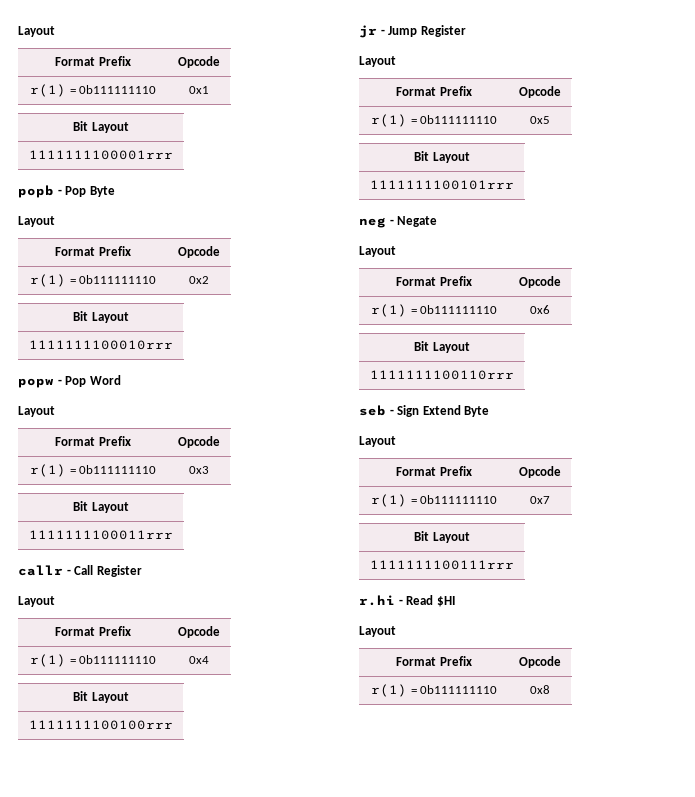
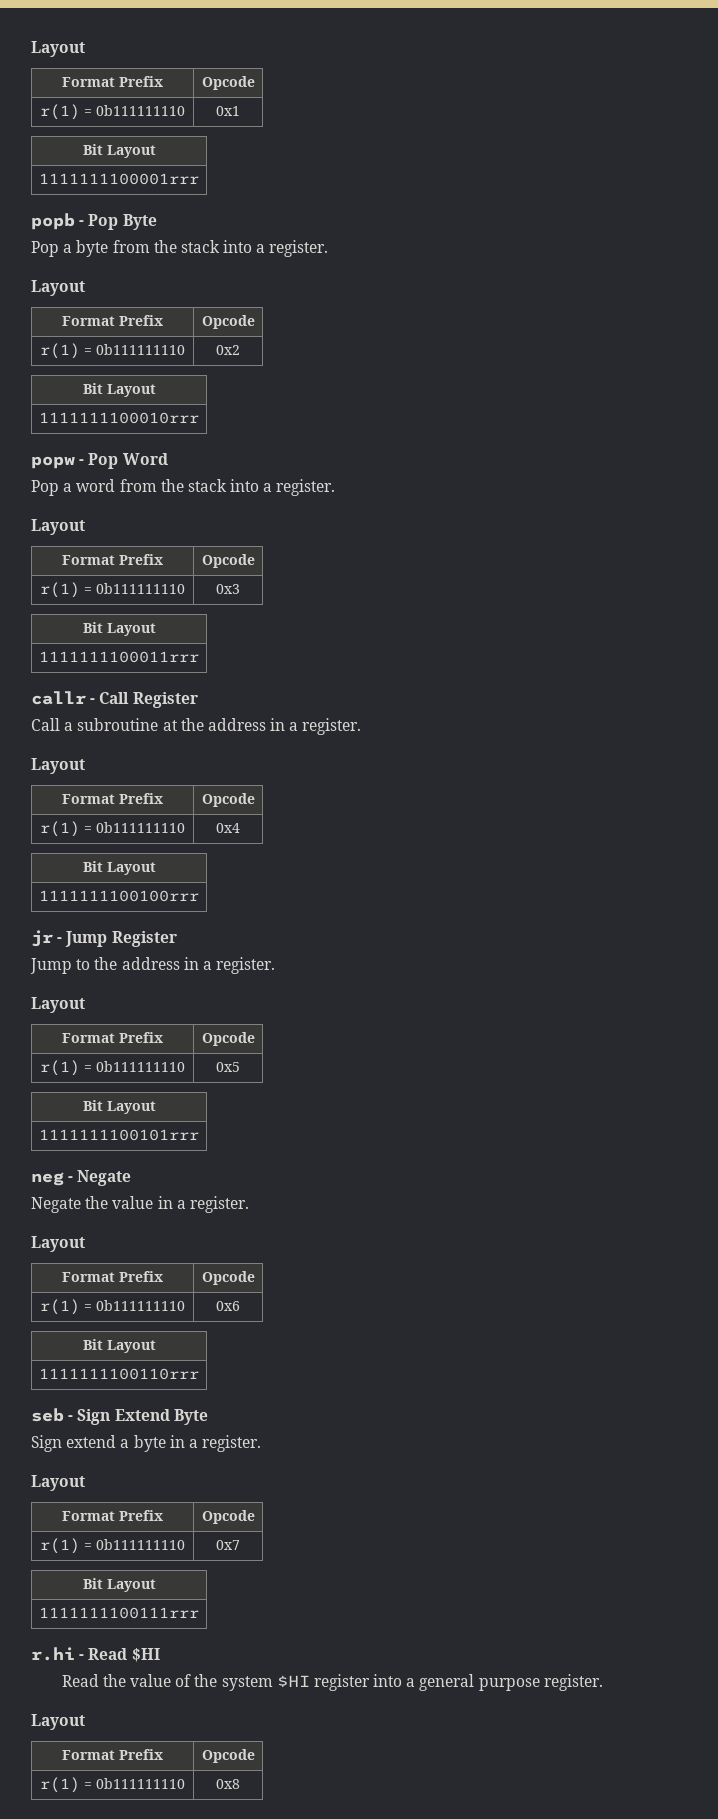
+ Pop a byte from the stack into a register.
+ Pop a word from the stack into a register.
+ Call a subroutine at the address in a register.
+ Jump to the address in a register.
+ Negate the value in a register.
+ Sign extend a byte in a register.
+ Read the value of the system $HI register into a general purpose register.

